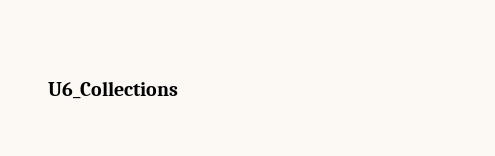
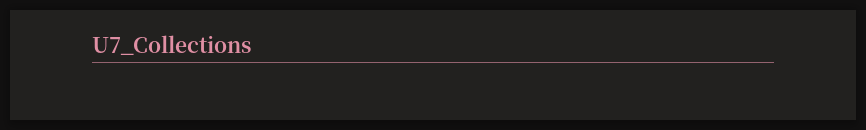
- U6_Collections
+ U7_Collections

